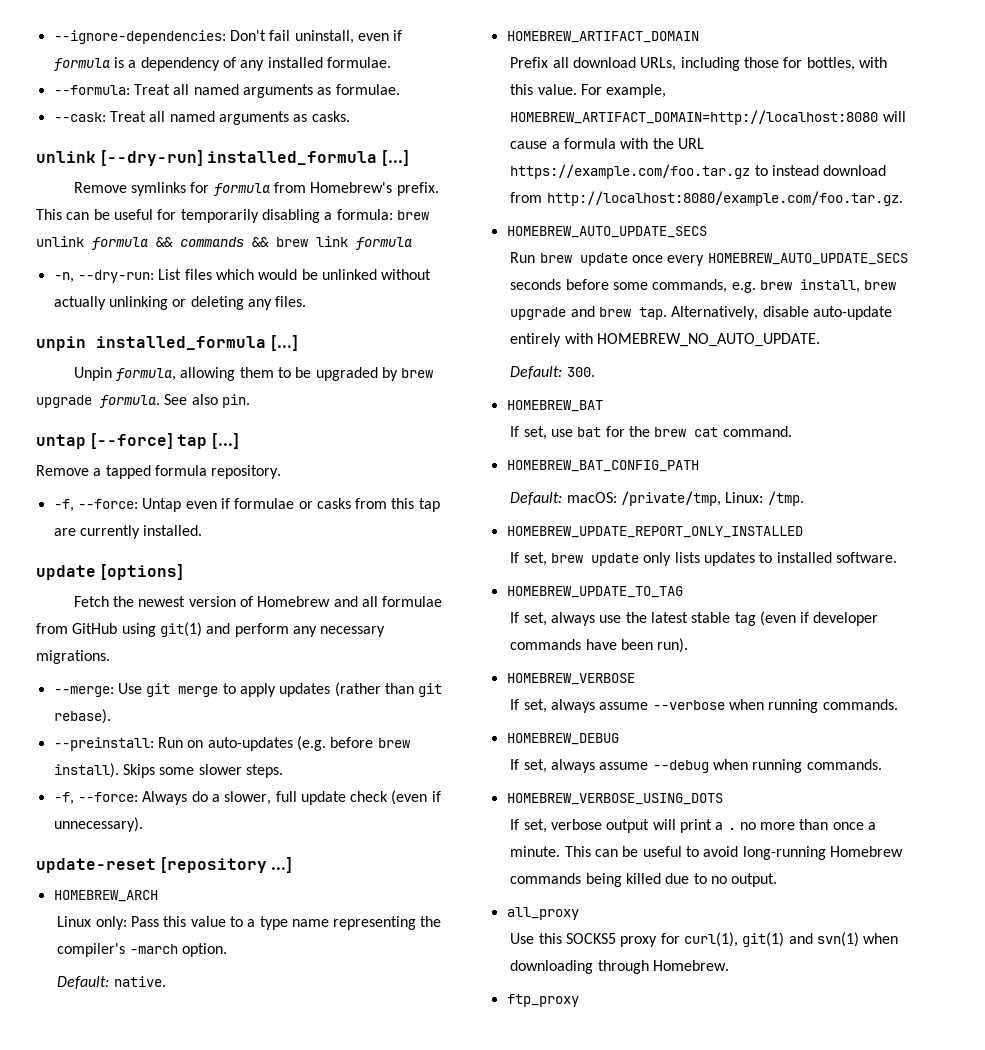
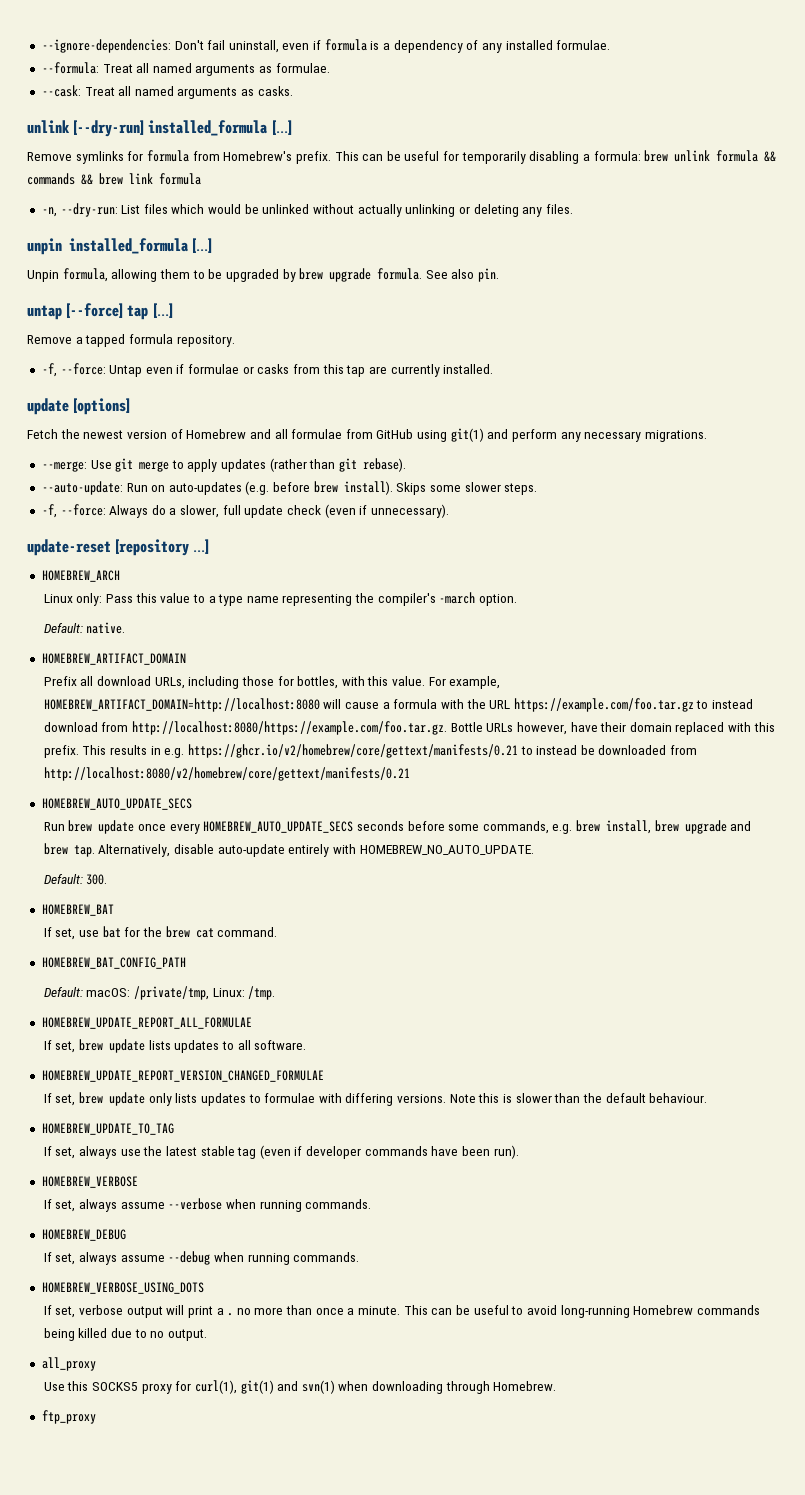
- --preinstall: Run on auto-updates (e.g. before brew install).
+ --auto-update: Run on auto-updates (e.g. before brew install).
- For example, HOMEBREW_ARTIFACT_DOMAIN=http://localhost:8080 will cause a formula with the URL https://example.com/foo.tar.gz to instead download from http://localhost:8080/example.com/foo.tar.gz.
+ For example, HOMEBREW_ARTIFACT_DOMAIN=http://localhost:8080 will cause a formula with the URL https://example.com/foo.tar.gz to instead download from http://localhost:8080/https://example.com/foo.tar.gz. Bottle URLs however, have their domain replaced with this prefix. This results in e.g. https://ghcr.io/v2/homebrew/core/gettext/manifests/0.21 to instead be downloaded from http://localhost:8080/v2/homebrew/core/gettext/manifests/0.21
- HOMEBREW_UPDATE_REPORT_ONLY_INSTALLED
+ HOMEBREW_UPDATE_REPORT_ALL_FORMULAE
+ If set, brew update lists updates to all software.
+ HOMEBREW_UPDATE_REPORT_VERSION_CHANGED_FORMULAE
- If set, brew update only lists updates to installed software.
+ If set, brew update only lists updates to formulae with differing versions. Note this is slower than the default behaviour.

